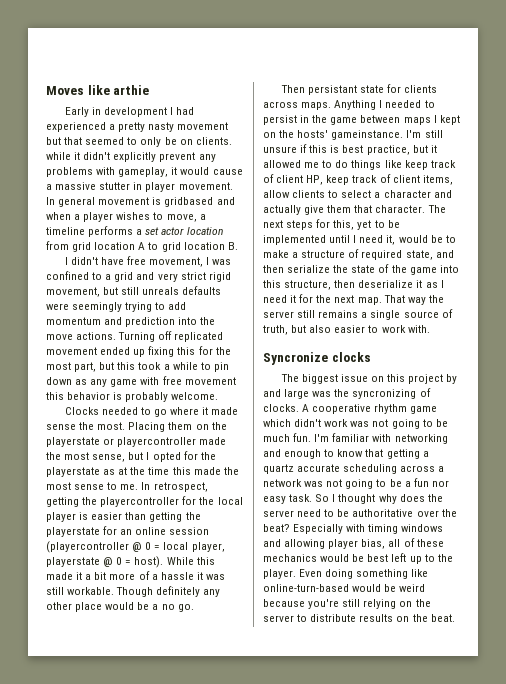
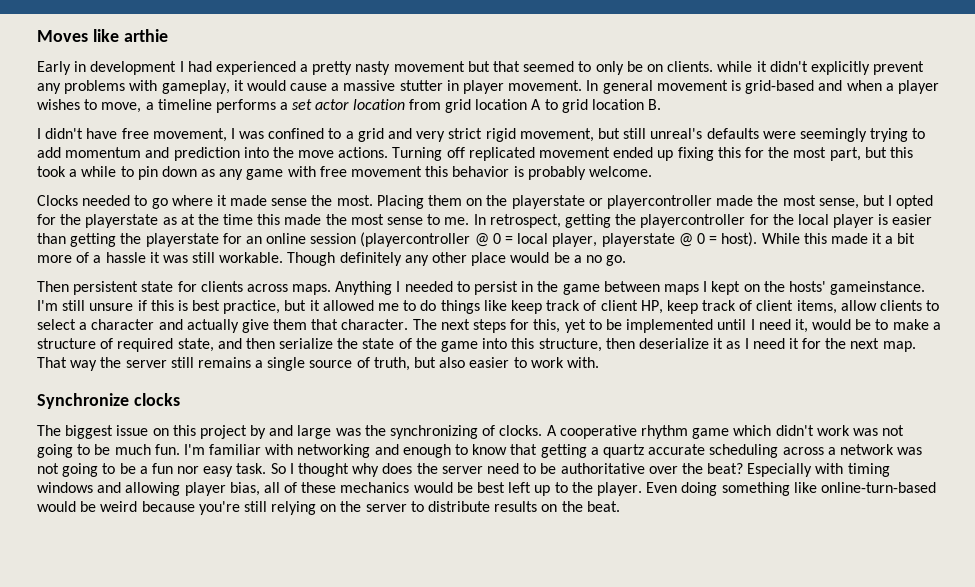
- In general movement is gridbased and when a player wishes to move, a timeline performs a set actor location from grid location A to grid location B.
+ In general movement is grid-based and when a player wishes to move, a timeline performs a set actor location from grid location A to grid location B.
- I didn't have free movement, I was confined to a grid and very strict rigid movement, but still unreals defaults were seemingly trying to add momentum and prediction into the move actions.
+ I didn't have free movement, I was confined to a grid and very strict rigid movement, but still unreal's defaults were seemingly trying to add momentum and prediction into the move actions.
- Then persistant state for clients across maps.
+ Then persistent state for clients across maps.
- Syncronize clocks
+ Synchronize clocks
- The biggest issue on this project by and large was the syncronizing of clocks.
+ The biggest issue on this project by and large was the synchronizing of clocks.

